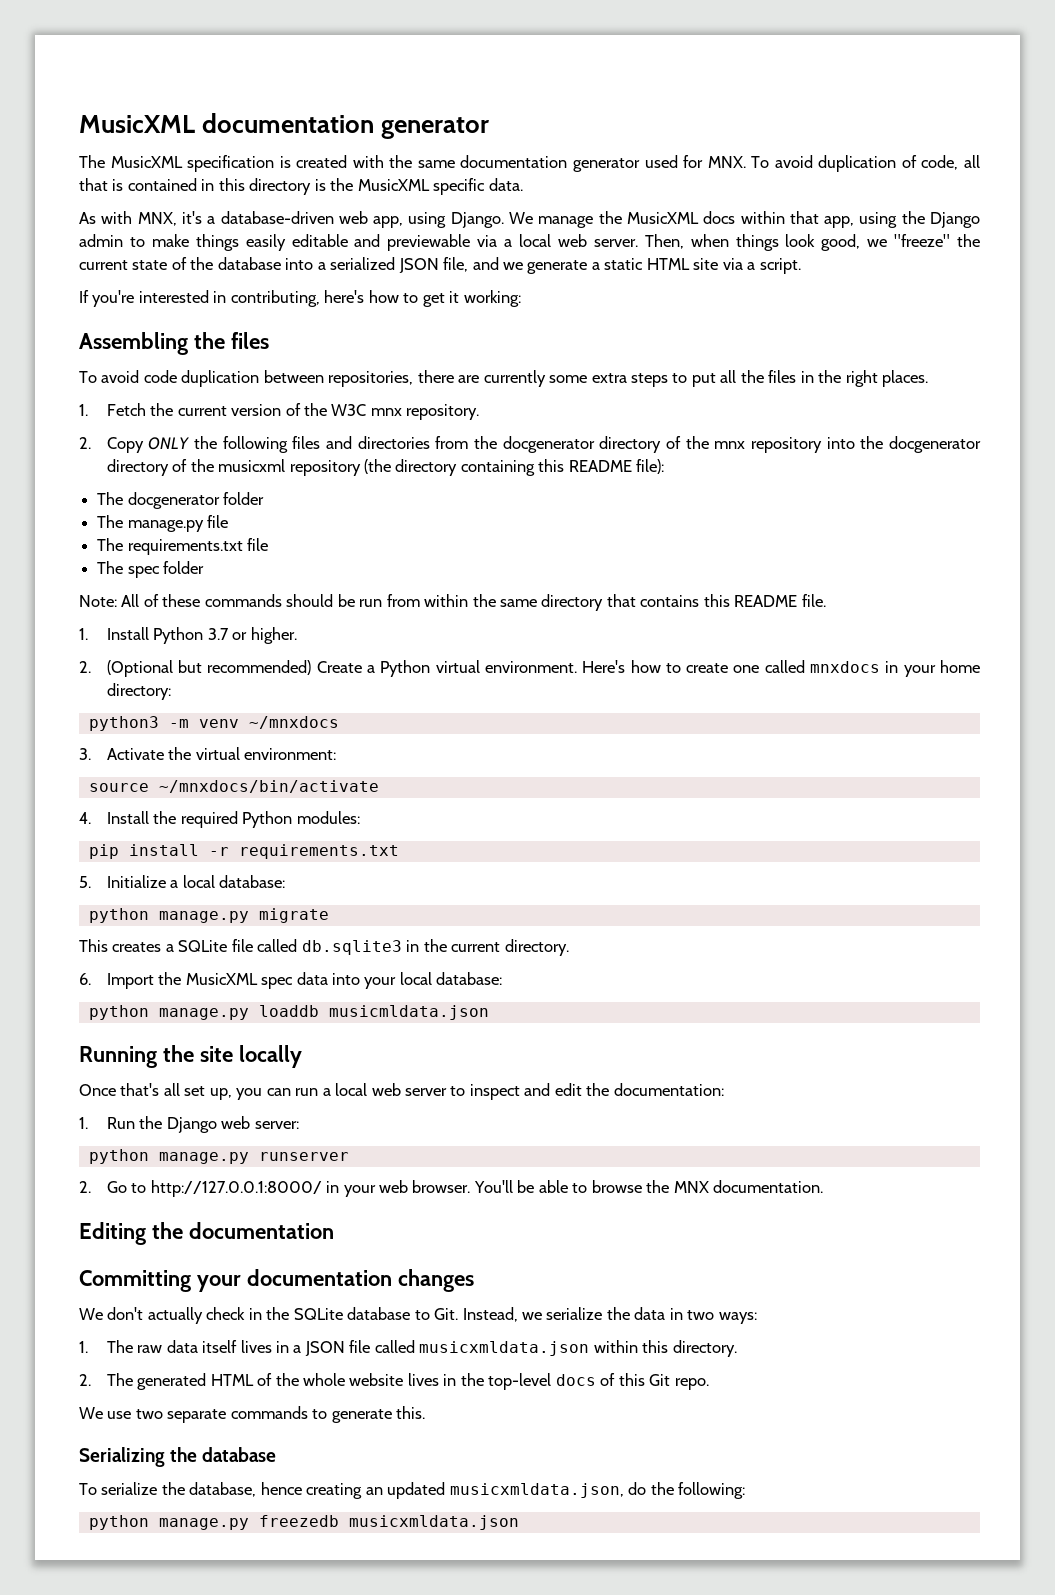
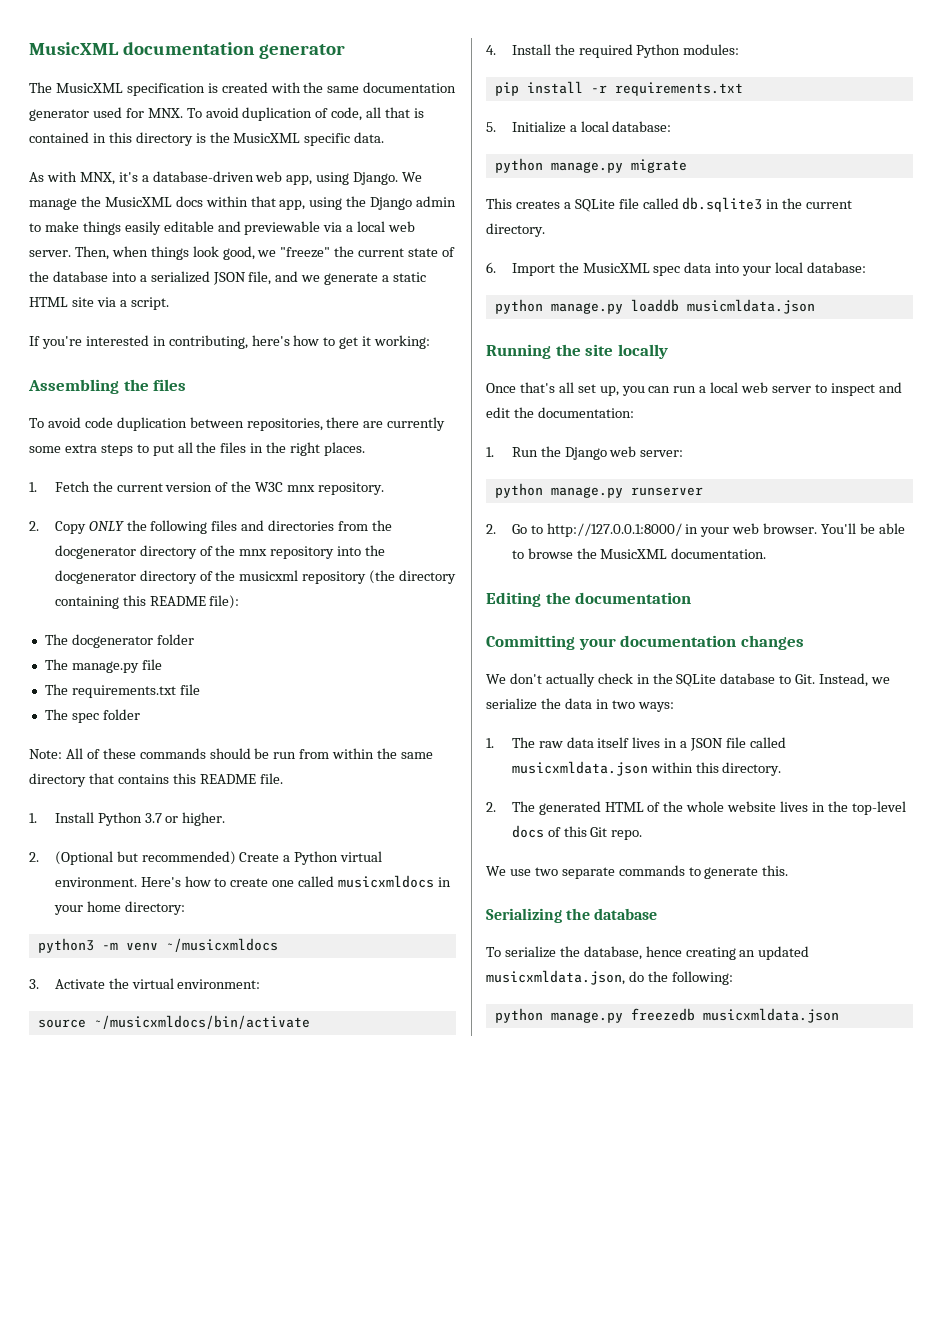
- Here's how to create one called mnxdocs in your home directory:
+ Here's how to create one called musicxmldocs in your home directory:
- python3 -m venv ~/mnxdocs
+ python3 -m venv ~/musicxmldocs
- source ~/mnxdocs/bin/activate
+ source ~/musicxmldocs/bin/activate
- You'll be able to browse the MNX documentation.
+ You'll be able to browse the MusicXML documentation.

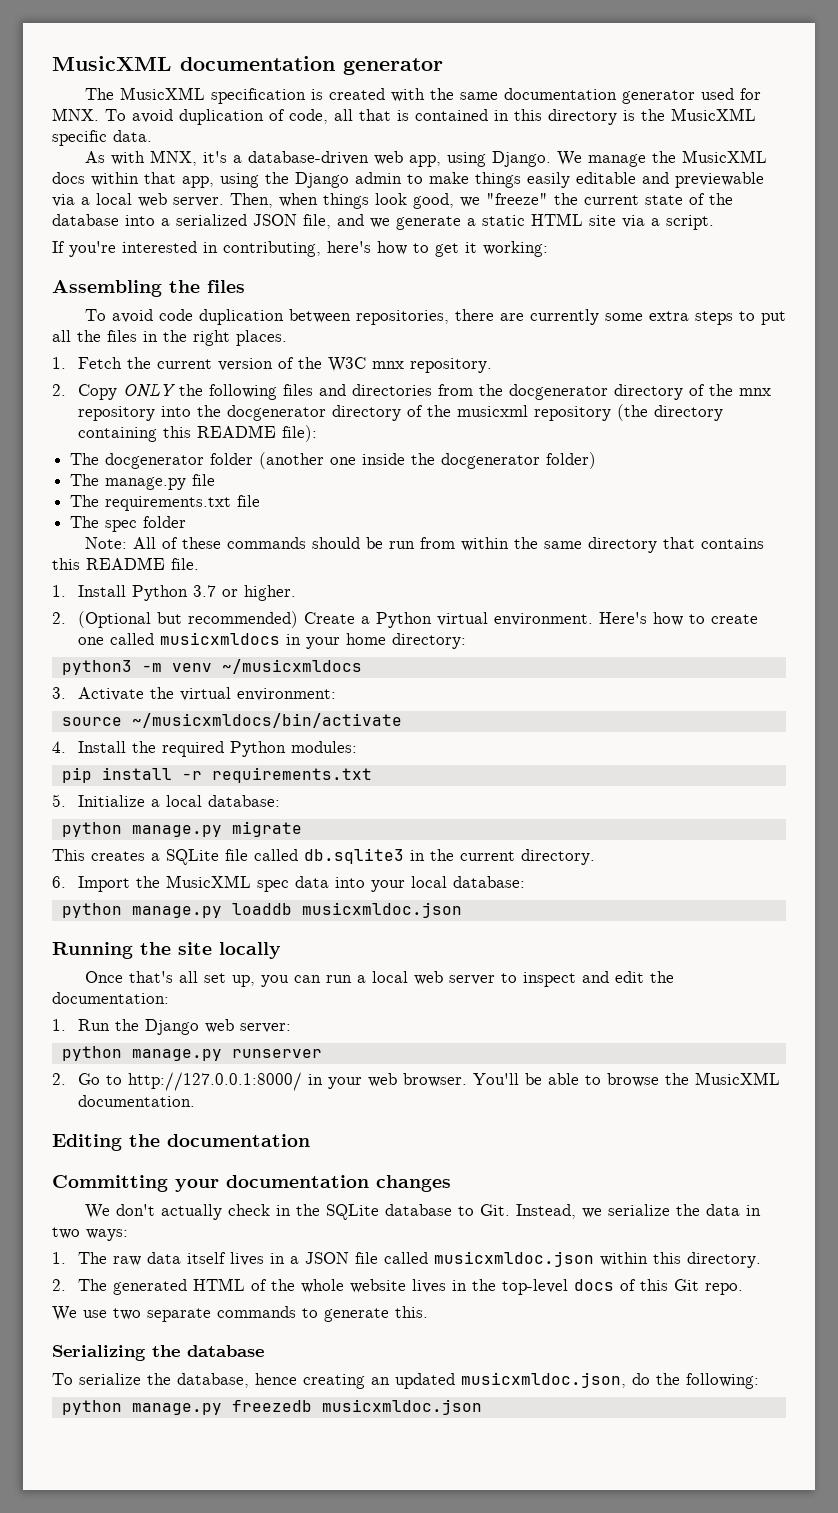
- The docgenerator folder
+ The docgenerator folder (another one inside the docgenerator folder)
- python manage.py loaddb musicmldata.json
+ python manage.py loaddb musicxmldoc.json
- 1. The raw data itself lives in a JSON file called musicxmldata.json within this directory.
+ 1. The raw data itself lives in a JSON file called musicxmldoc.json within this directory.
- To serialize the database, hence creating an updated musicxmldata.json, do the following:
+ To serialize the database, hence creating an updated musicxmldoc.json, do the following:
- python manage.py freezedb musicxmldata.json
+ python manage.py freezedb musicxmldoc.json

